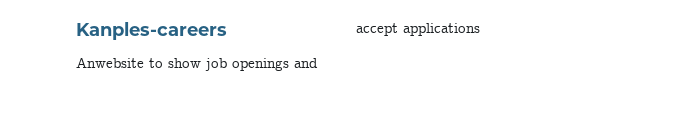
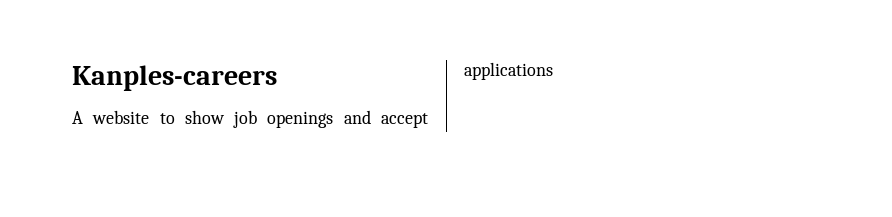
- Anwebsite to show job openings and accept applications
+ A website to show job openings and accept applications

